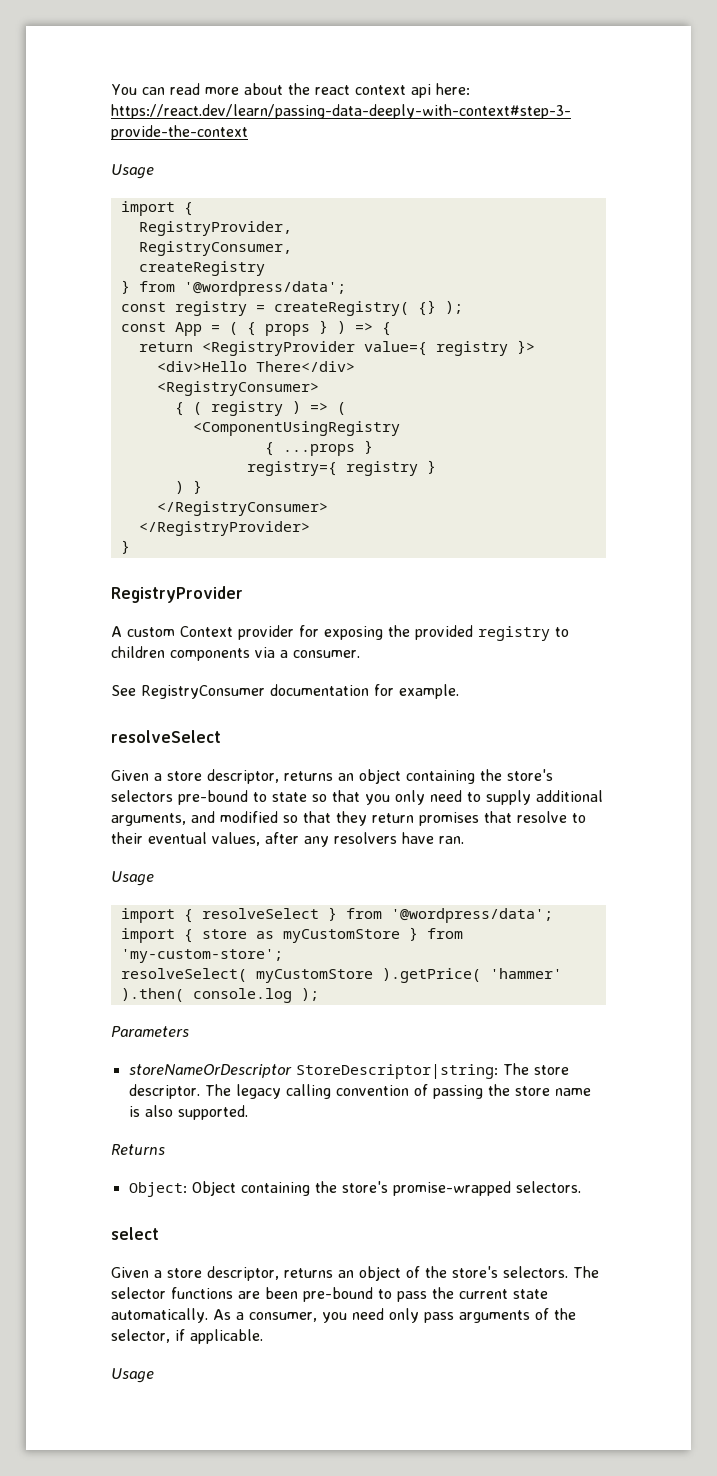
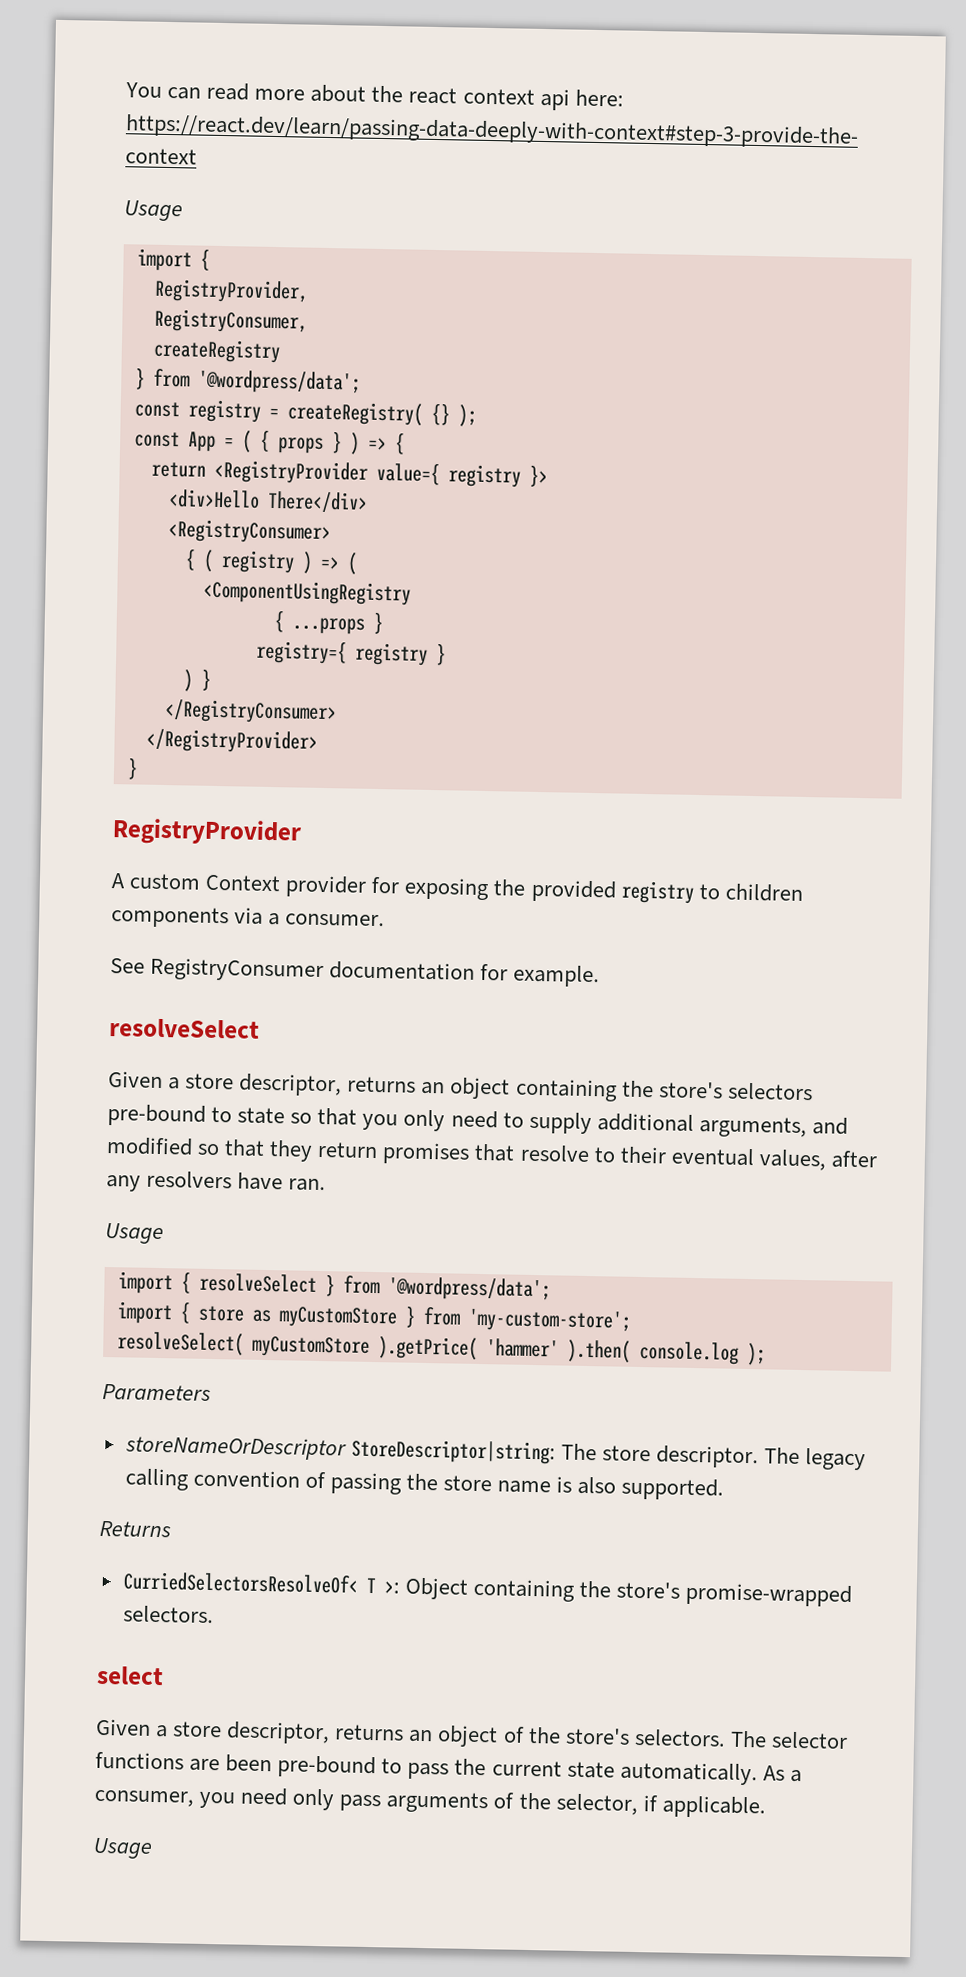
- Object: Object containing the store's promise-wrapped selectors.
+ CurriedSelectorsResolveOf< T >: Object containing the store's promise-wrapped selectors.

